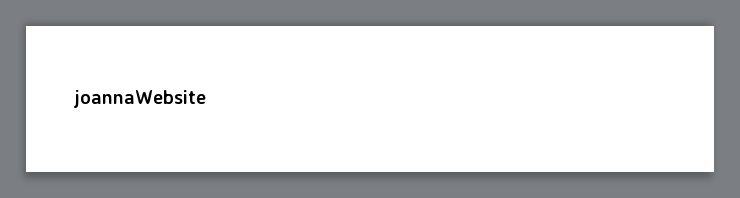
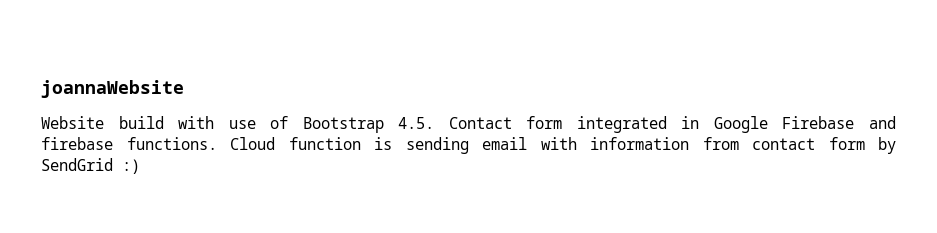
+ Website build with use of Bootstrap 4.5. Contact form integrated in Google Firebase and firebase functions. Cloud function is sending email with information from contact form by SendGrid :)

